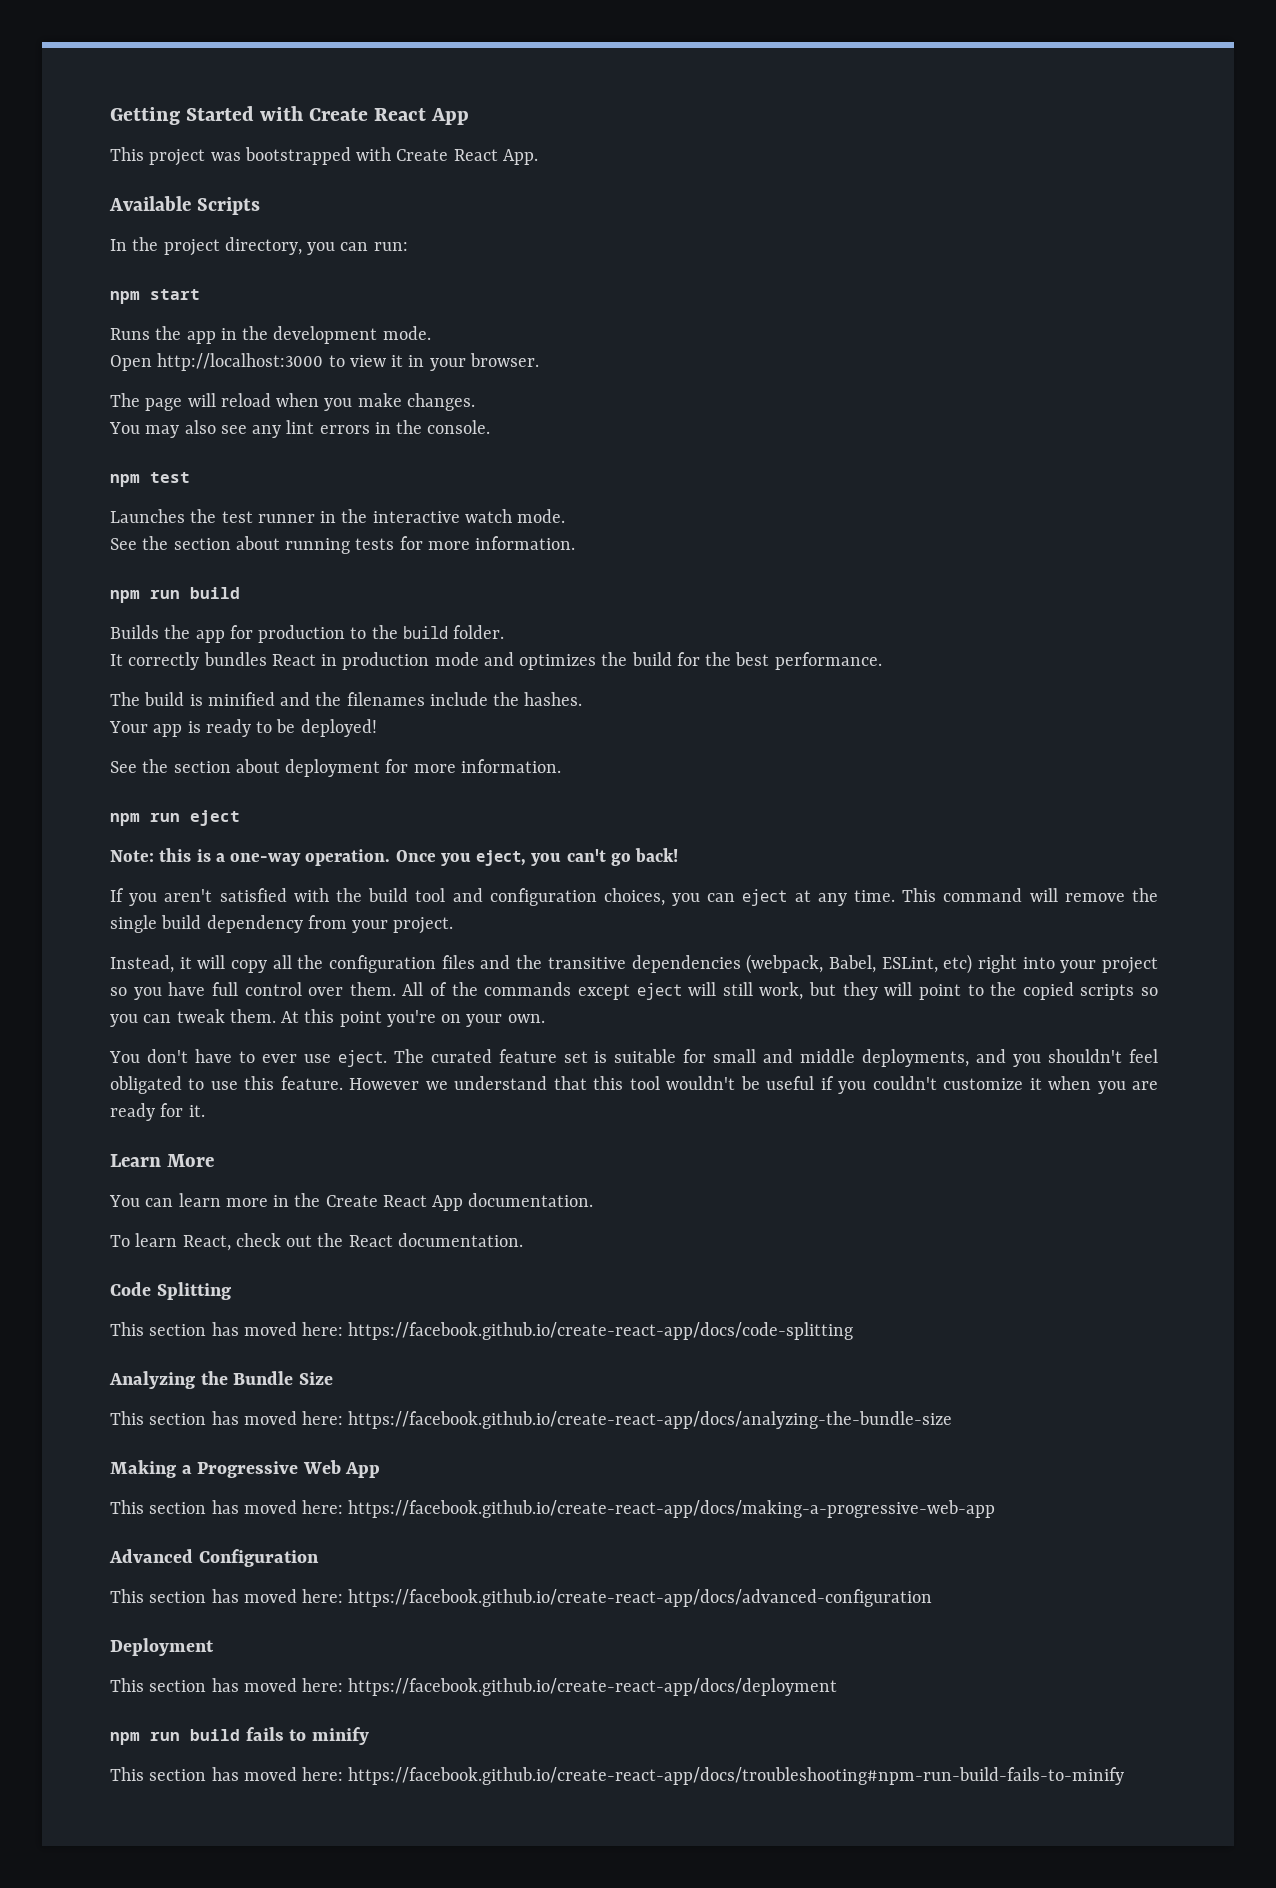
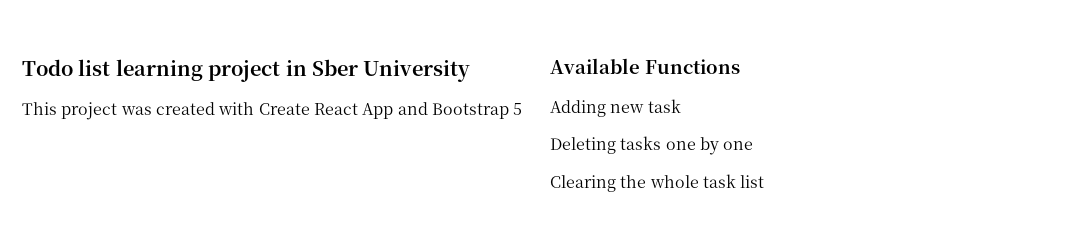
- Getting Started with Create React App
- This project was bootstrapped with Create React App.
- Available Scripts
- In the project directory, you can run:
- npm start
- Runs the app in the development mode.
- Open http://localhost:3000 to view it in your browser.
- The page will reload when you make changes.
- You may also see any lint errors in the console.
- npm test
- Launches the test runner in the interactive watch mode.
- See the section about running tests for more information.
- npm run build
- Builds the app for production to the build folder.
- It correctly bundles React in production mode and optimizes the build for the best performance.
- The build is minified and the filenames include the hashes.
- Your app is ready to be deployed!
- See the section about deployment for more information.
- npm run eject
- Note: this is a one-way operation. Once you eject, you can't go back!
- If you aren't satisfied with the build tool and configuration choices, you can eject at any time. This command will remove the single build dependency from your project.
- Instead, it will copy all the configuration files and the transitive dependencies (webpack, Babel, ESLint, etc) right into your project so you have full control over them. All of the commands except eject will still work, but they will point to the copied scripts so you can tweak them. At this point you're on your own.
- You don't have to ever use eject. The curated feature set is suitable for small and middle deployments, and you shouldn't feel obligated to use this feature. However we understand that this tool wouldn't be useful if you couldn't customize it when you are ready for it.
- Learn More
- You can learn more in the Create React App documentation.
- To learn React, check out the React documentation.
- Code Splitting
- This section has moved here: https://facebook.github.io/create-react-app/docs/code-splitting
- Analyzing the Bundle Size
- This section has moved here: https://facebook.github.io/create-react-app/docs/analyzing-the-bundle-size
- Making a Progressive Web App
- This section has moved here: https://facebook.github.io/create-react-app/docs/making-a-progressive-web-app
- Advanced Configuration
- This section has moved here: https://facebook.github.io/create-react-app/docs/advanced-configuration
- Deployment
- This section has moved here: https://facebook.github.io/create-react-app/docs/deployment
- npm run build fails to minify
- This section has moved here: https://facebook.github.io/create-react-app/docs/troubleshooting#npm-run-build-fails-to-minify
+ Todo list learning project in Sber University
+ This project was created with Create React App and Bootstrap 5
+ Available Functions
+ Adding new task
+ Deleting tasks one by one
+ Clearing the whole task list

